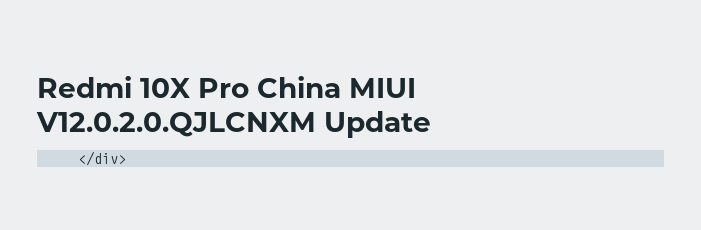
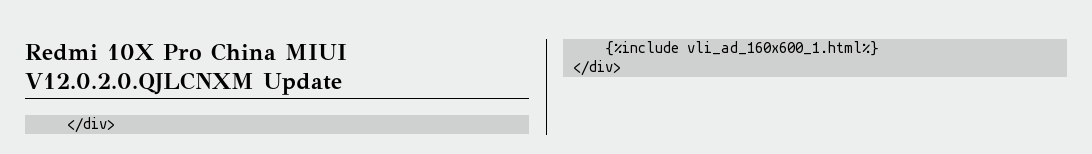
+ {%include vli_ad_160x600_1.html%}
+ </div>

